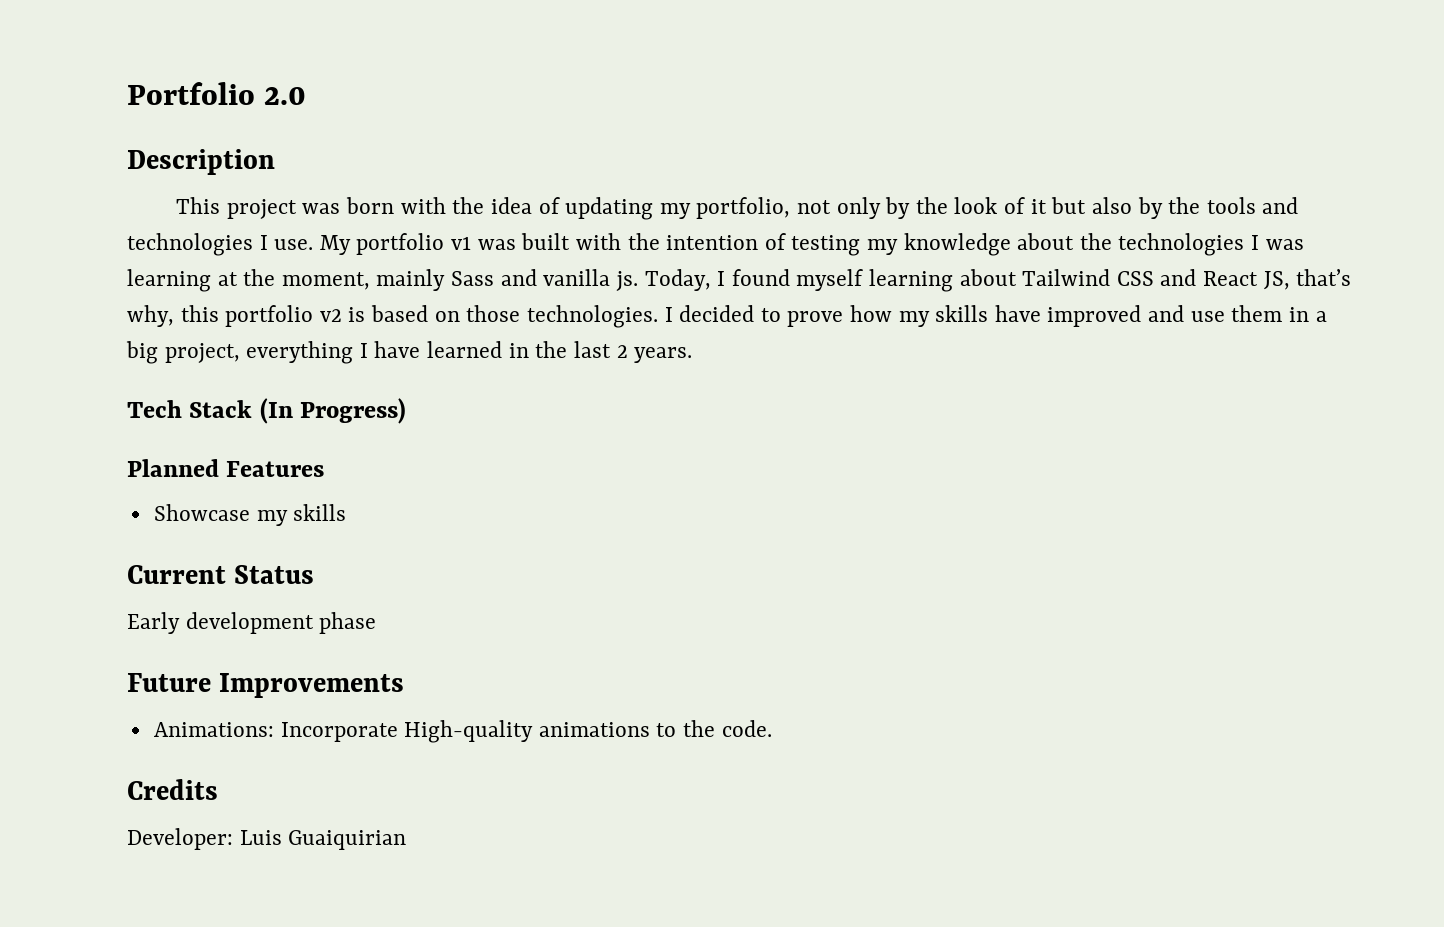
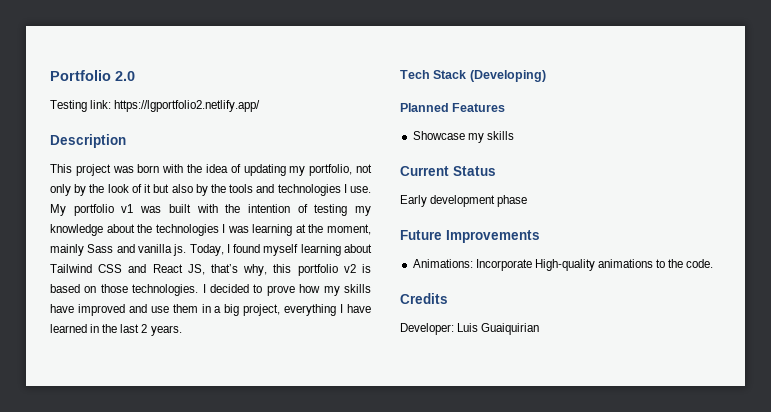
+ Testing link: https://lgportfolio2.netlify.app/
- Tech Stack (In Progress)
+ Tech Stack (Developing)

